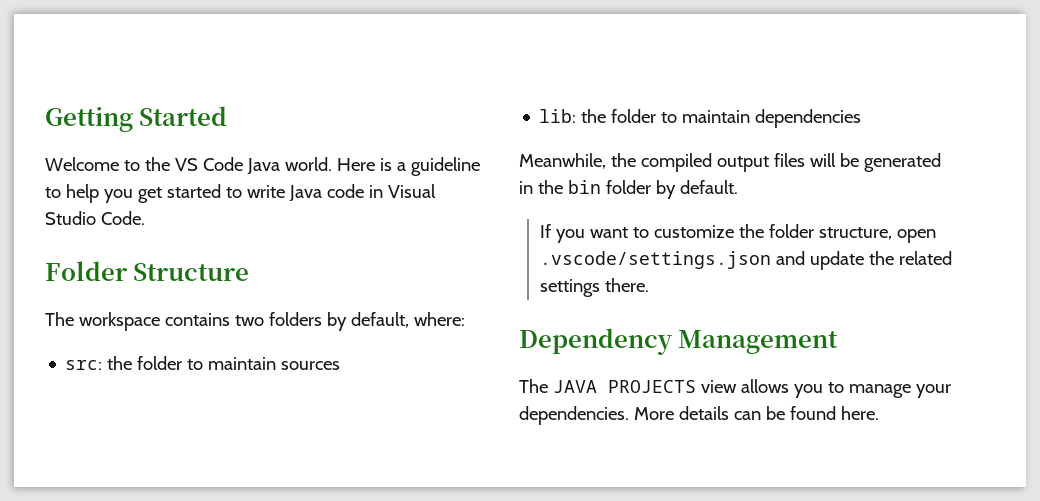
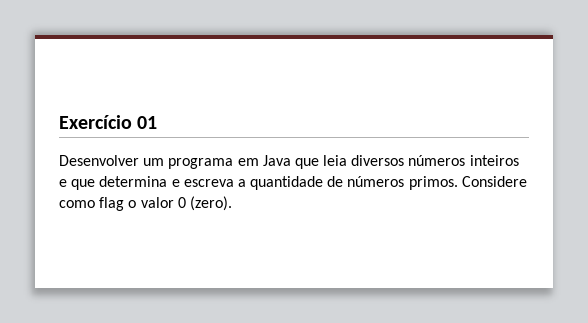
- Getting Started
- Welcome to the VS Code Java world. Here is a guideline to help you get started to write Java code in Visual Studio Code.
- Folder Structure
- The workspace contains two folders by default, where:
- src: the folder to maintain sources
- lib: the folder to maintain dependencies
- Meanwhile, the compiled output files will be generated in the bin folder by default.
- If you want to customize the folder structure, open .vscode/settings.json and update the related settings there.
- Dependency Management
- The JAVA PROJECTS view allows you to manage your dependencies. More details can be found here.
+ Exercício 01
+ Desenvolver um programa em Java que leia diversos números inteiros e que determina e escreva a quantidade de números primos. Considere como flag o valor 0 (zero).

